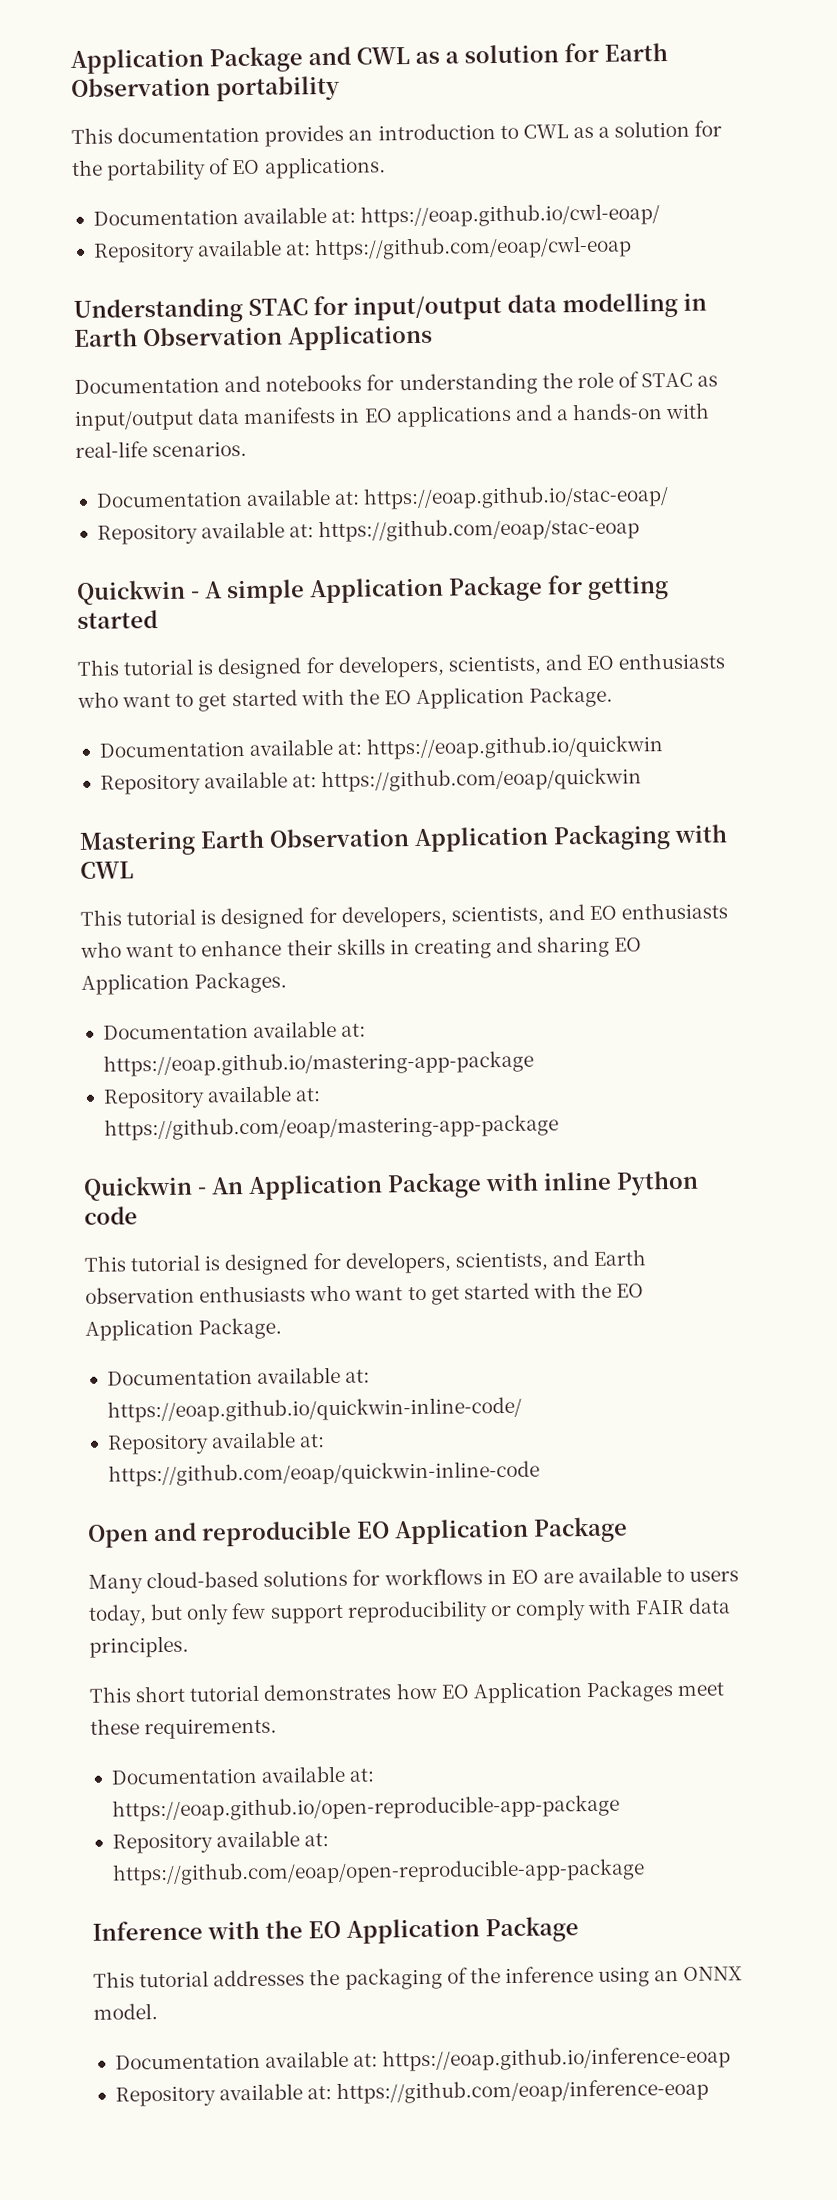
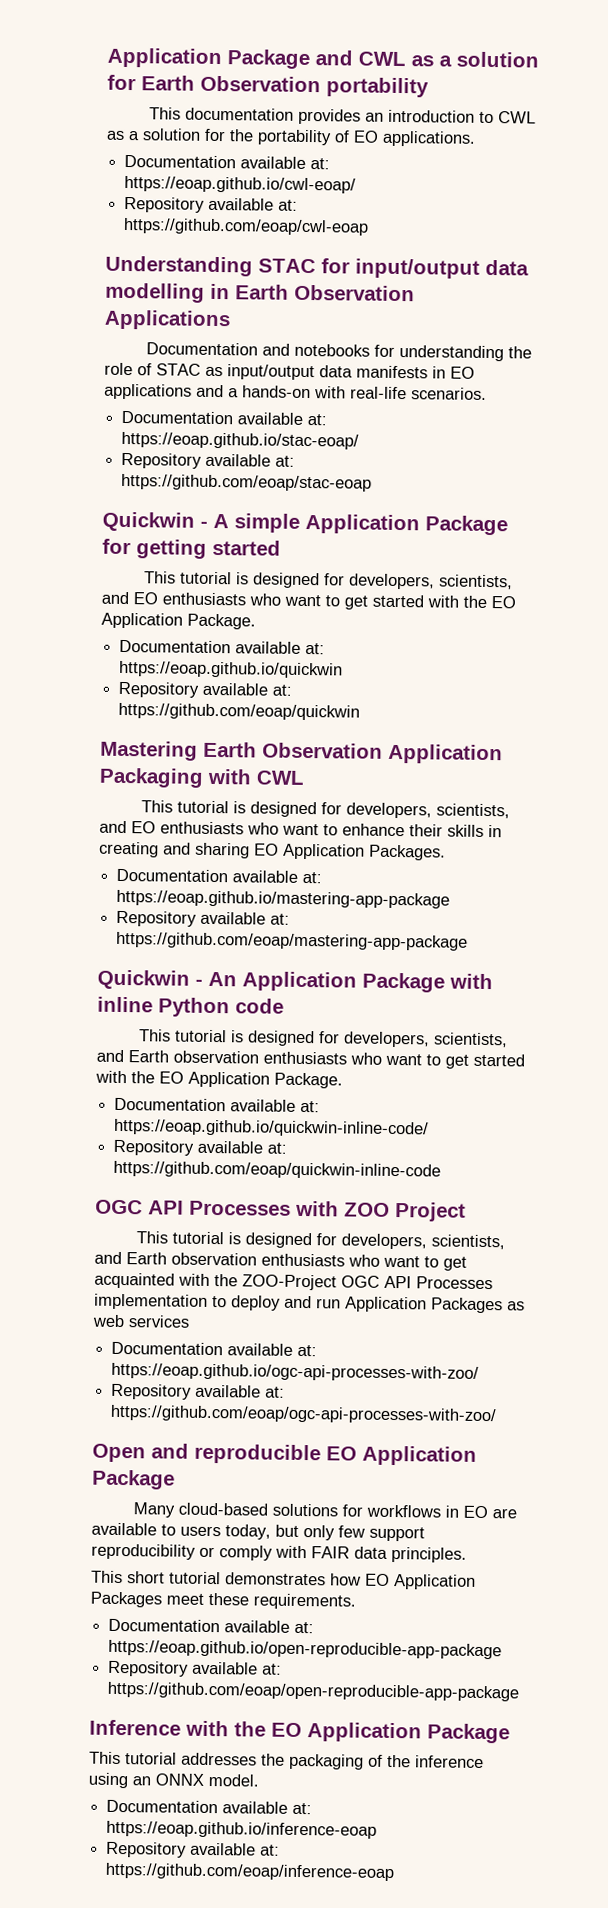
+ OGC API Processes with ZOO Project
+ This tutorial is designed for developers, scientists, and Earth observation enthusiasts who want to get acquainted with the ZOO-Project OGC API Processes implementation to deploy and run Application Packages as web services
+ Documentation available at: https://eoap.github.io/ogc-api-processes-with-zoo/
+ Repository available at: https://github.com/eoap/ogc-api-processes-with-zoo/

